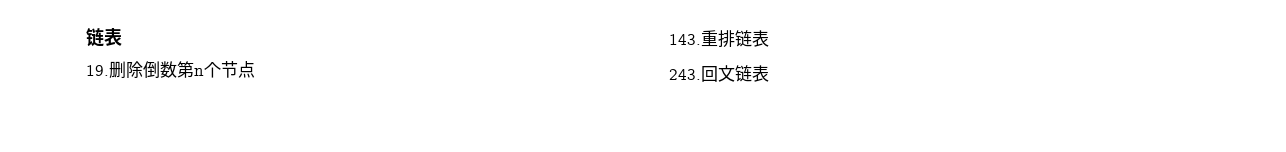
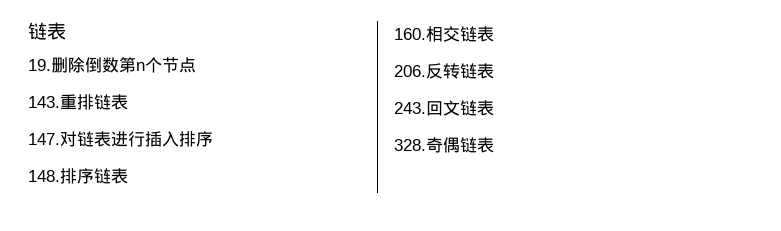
+ 147.对链表进行插入排序
+ 148.排序链表
+ 160.相交链表
+ 206.反转链表
+ 328.奇偶链表

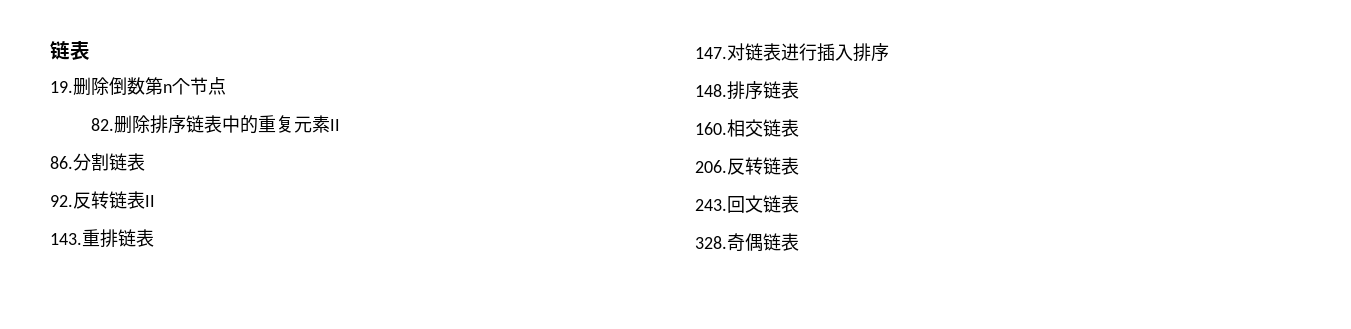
+ 82.删除排序链表中的重复元素II
+ 86.分割链表
+ 92.反转链表II

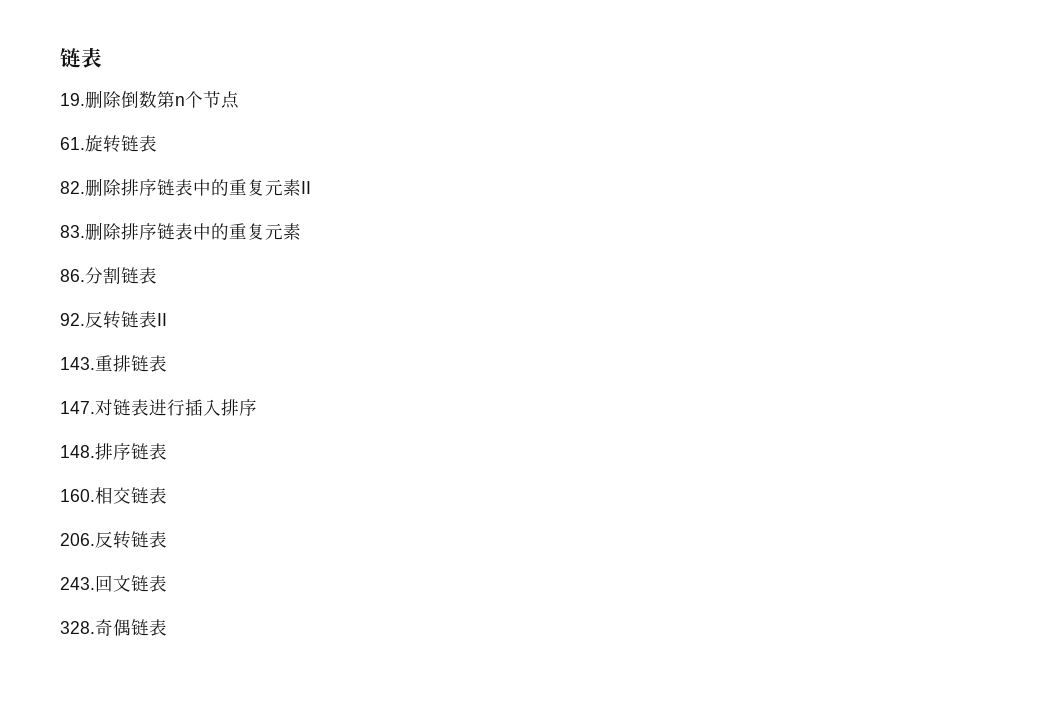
+ 61.旋转链表
+ 83.删除排序链表中的重复元素

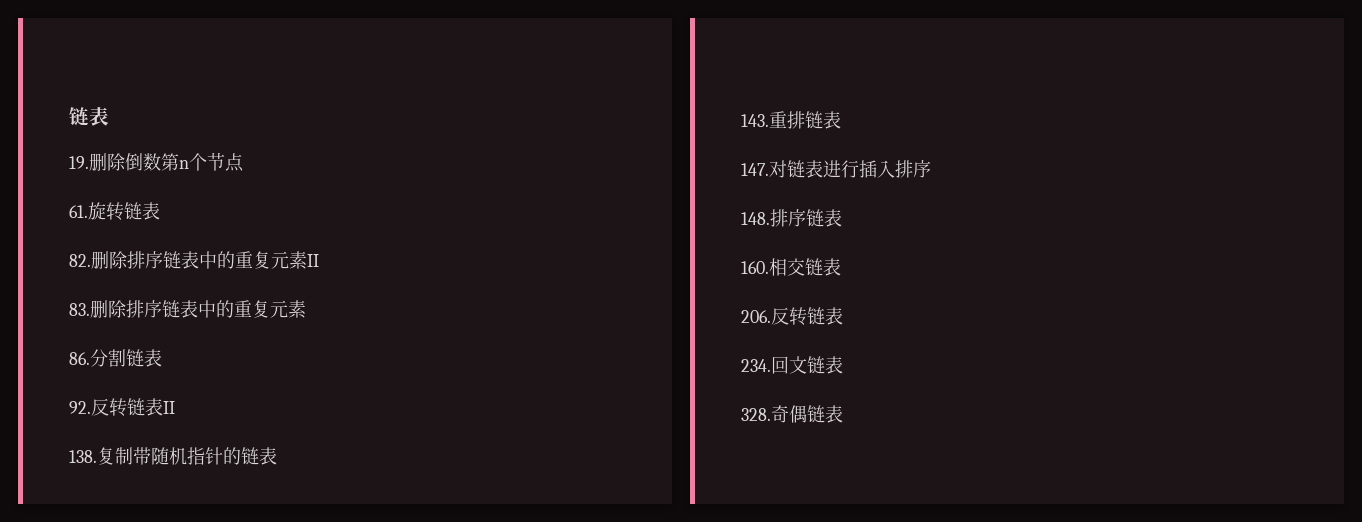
+ 138.复制带随机指针的链表
- 243.回文链表
+ 234.回文链表

